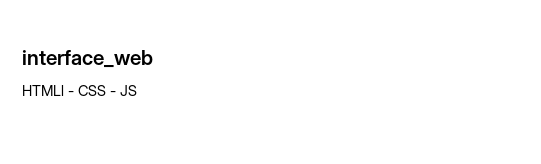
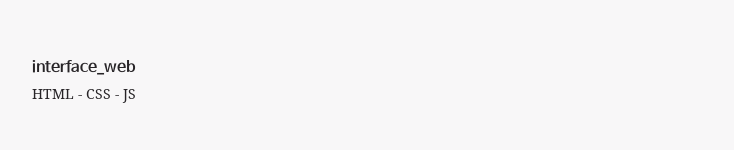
- HTMLl - CSS - JS
+ HTML - CSS - JS

